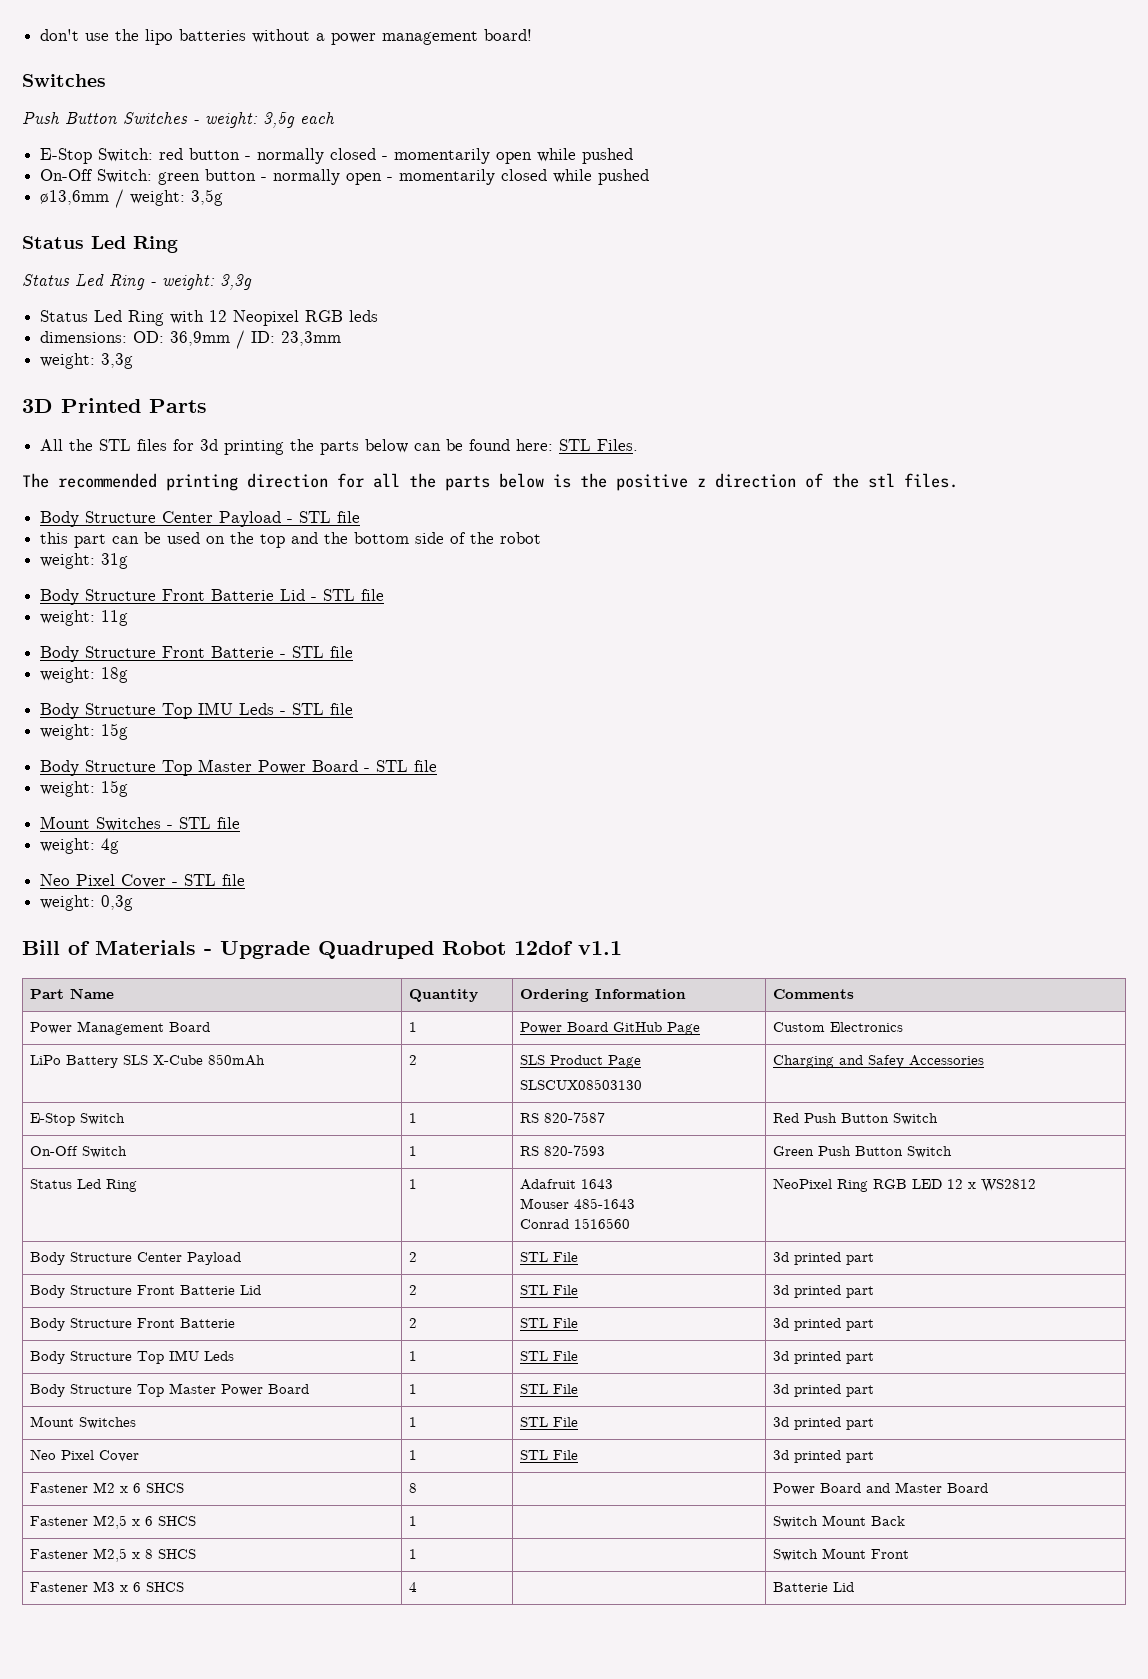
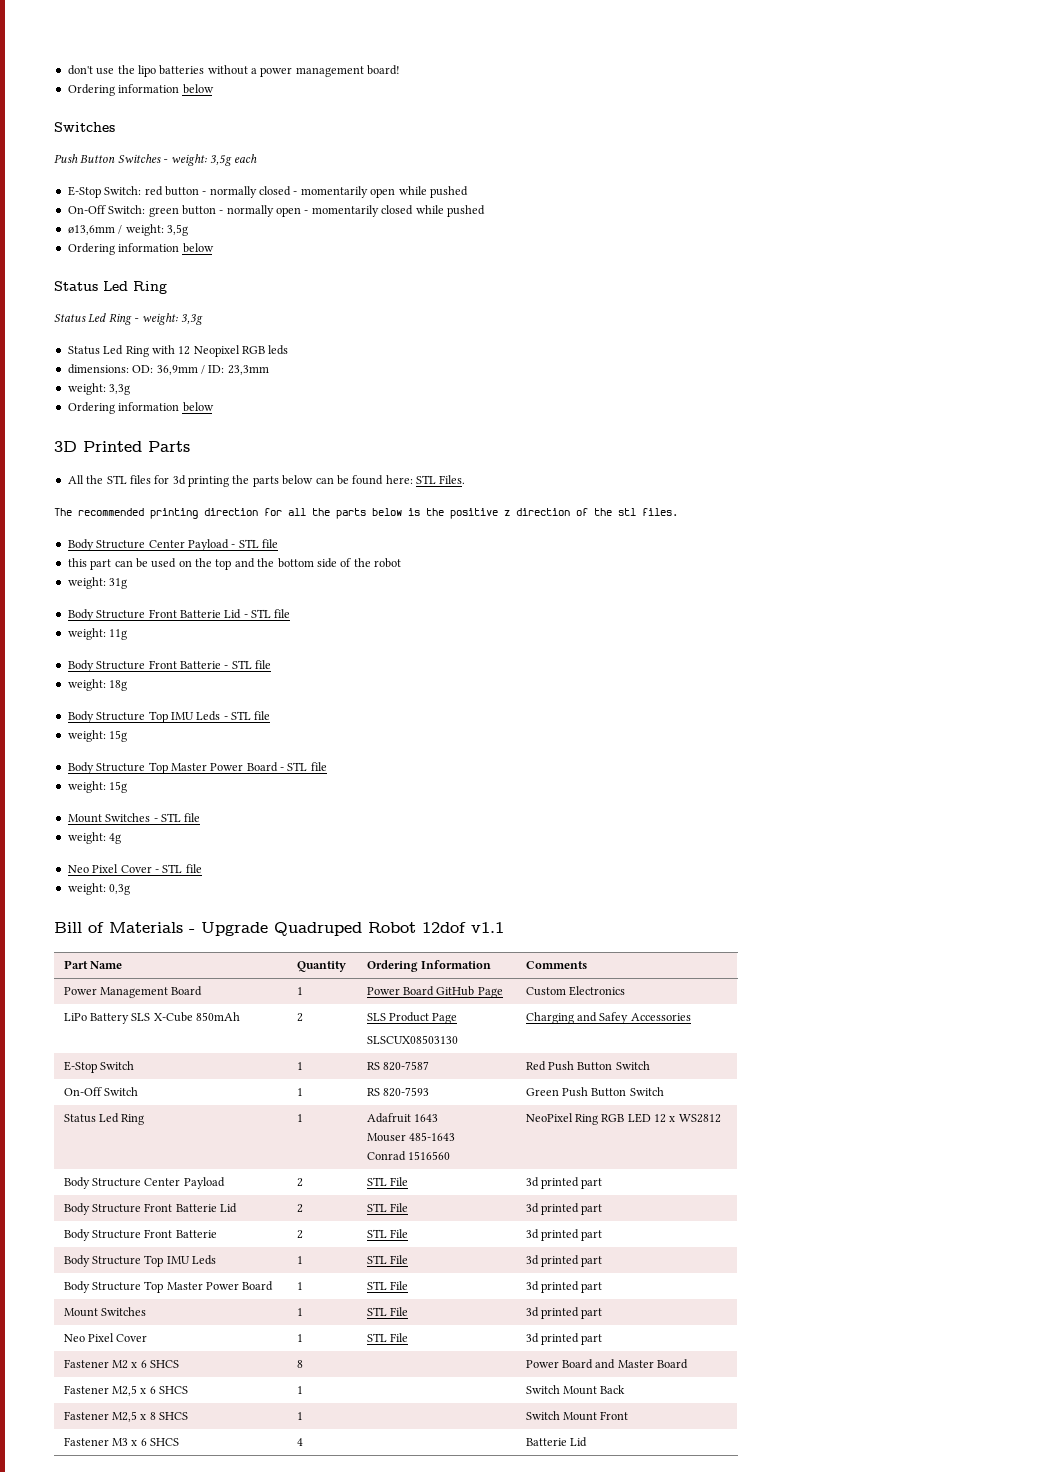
  don't use the lipo batteries without a power management board!
+ Ordering information below
  ø13,6mm / weight: 3,5g
+ Ordering information below
  dimensions: OD: 36,9mm / ID: 23,3mm
  weight: 3,3g
+ Ordering information below

